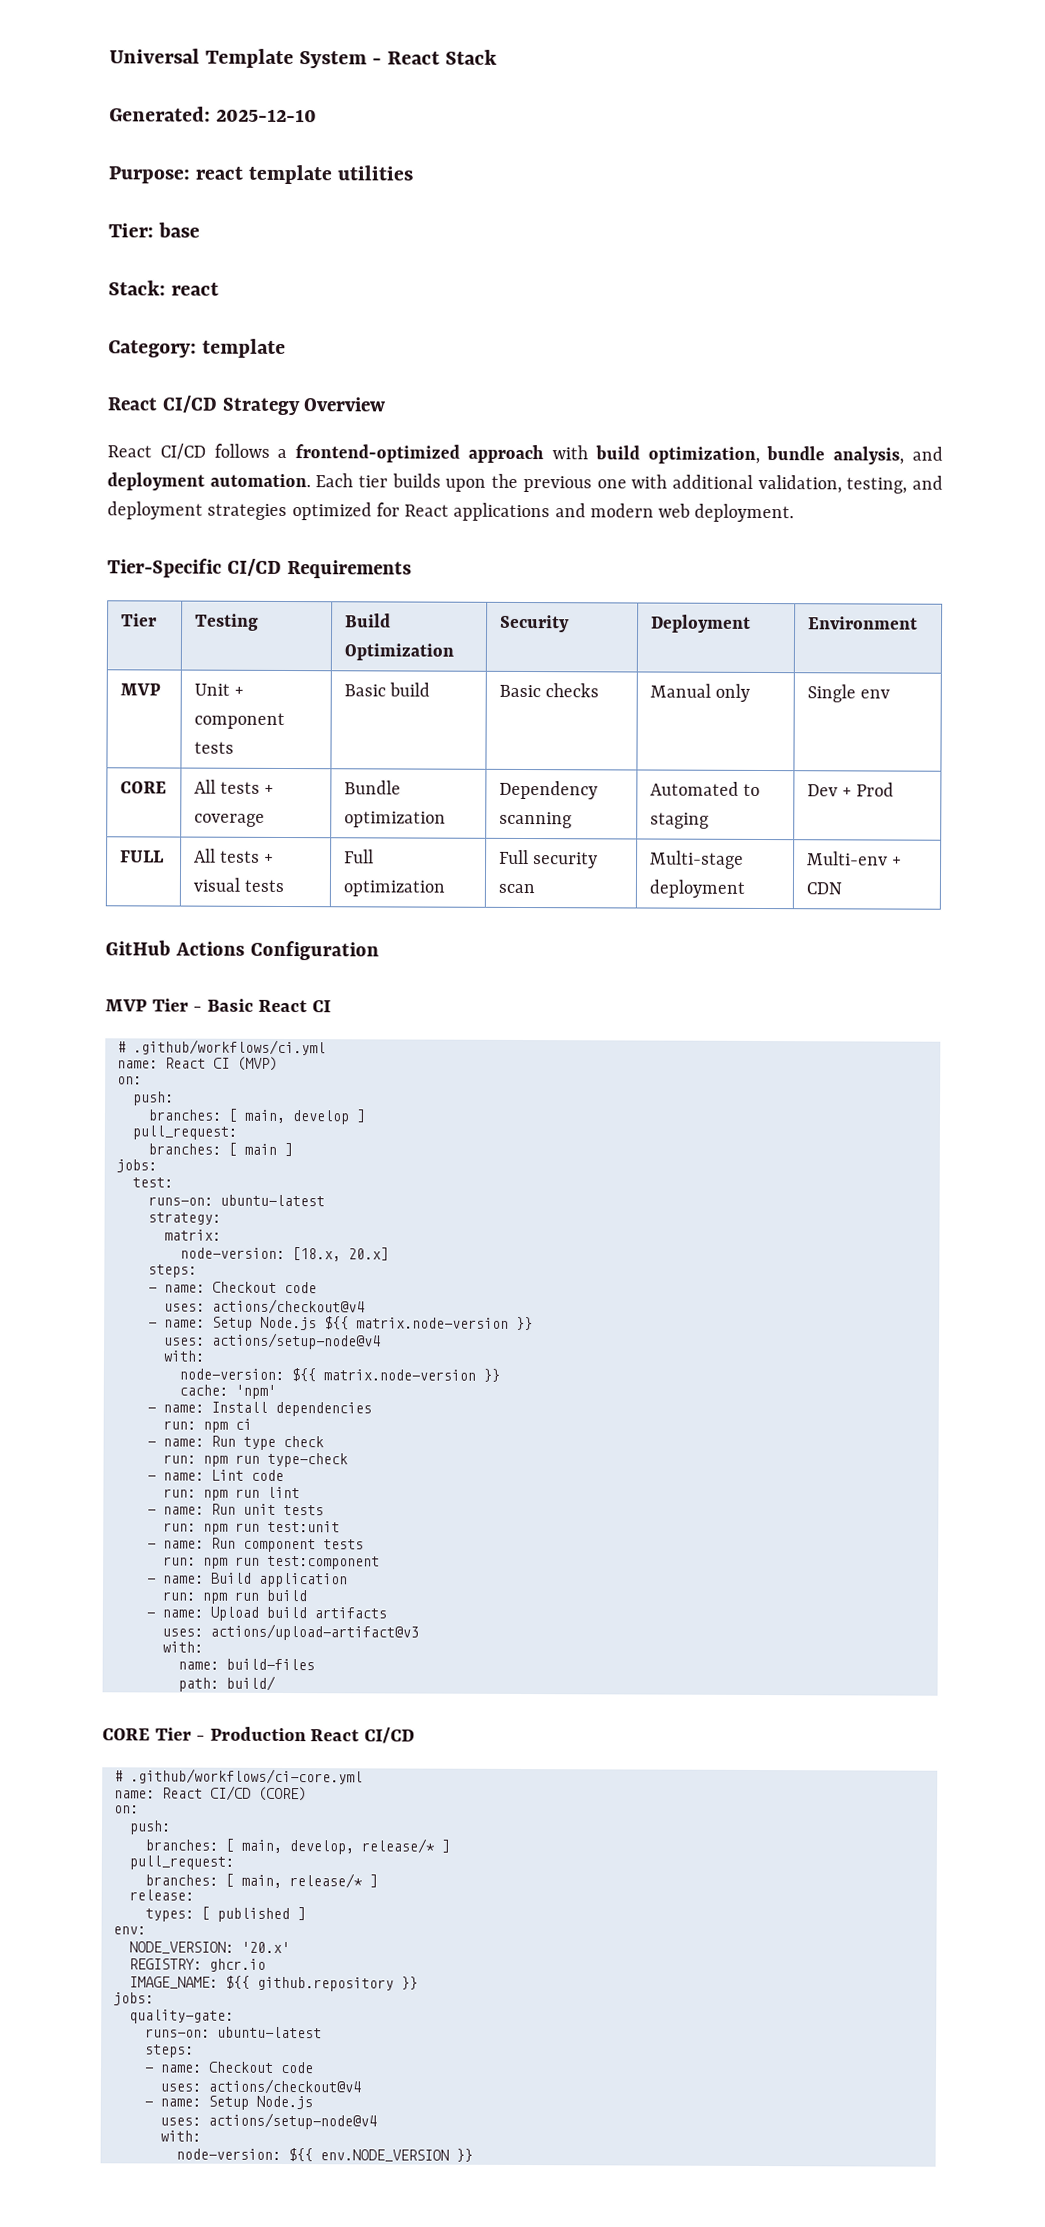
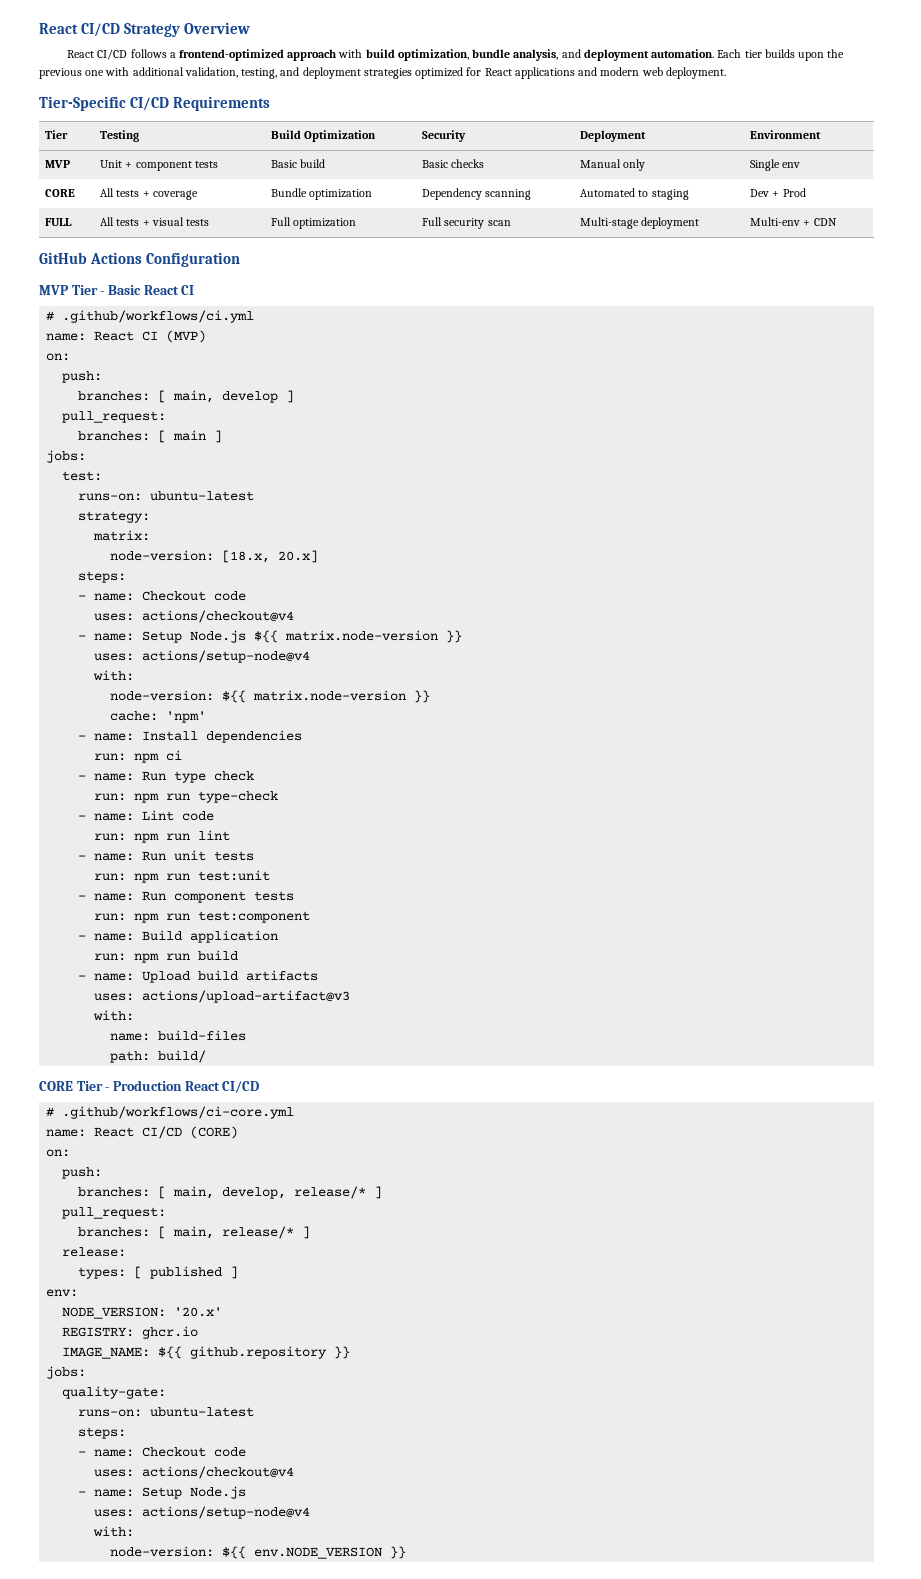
- Universal Template System - React Stack
- Generated: 2025-12-10
- Purpose: react template utilities
- Tier: base
- Stack: react
- Category: template

